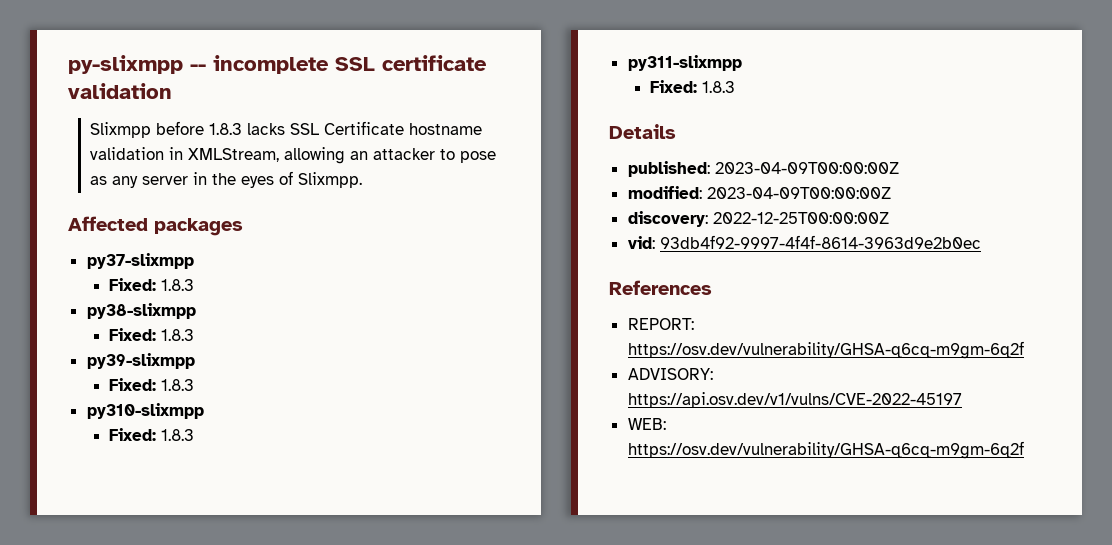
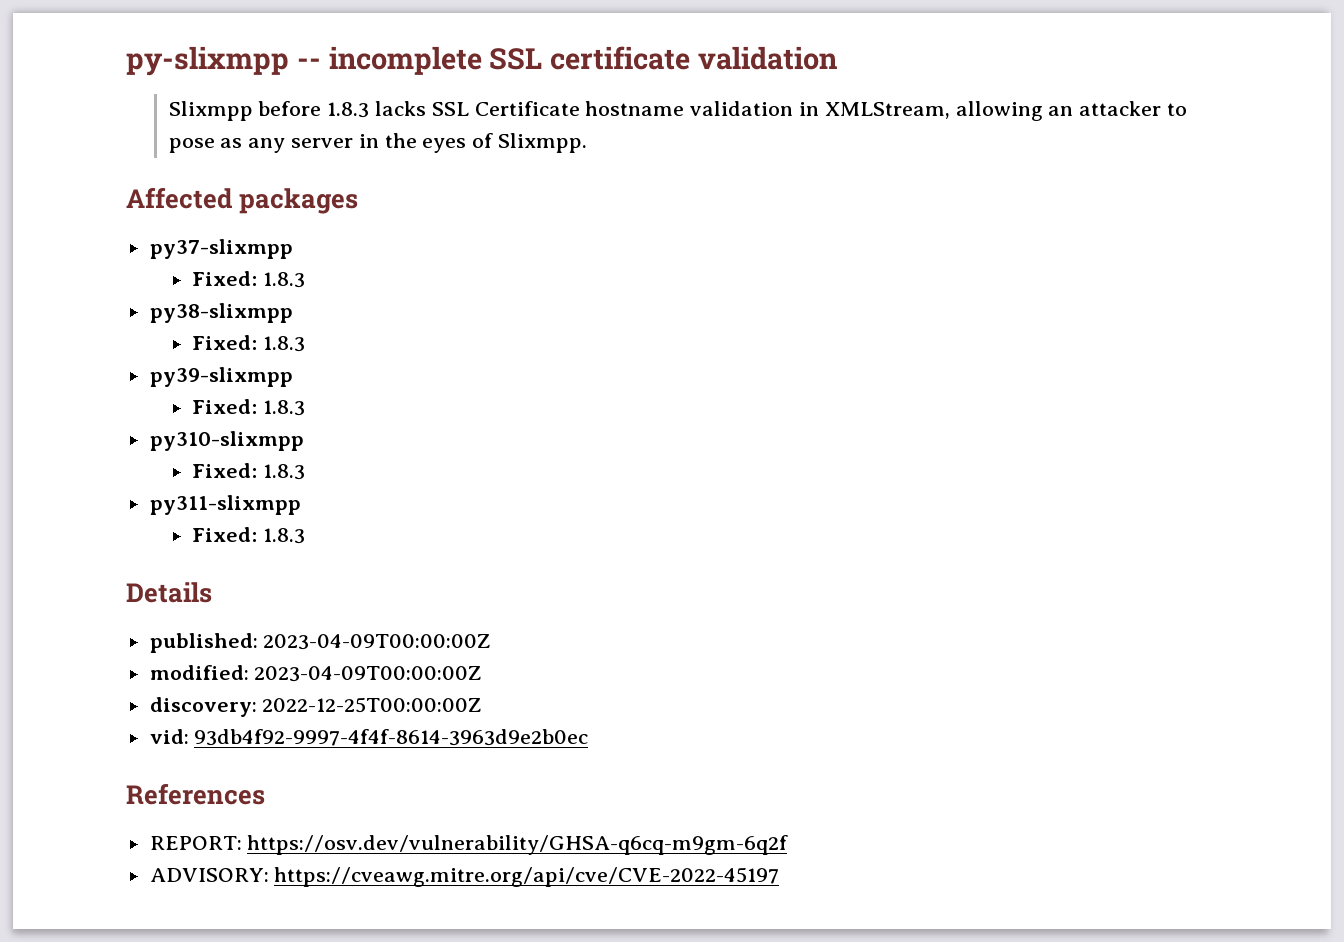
- ADVISORY: https://api.osv.dev/v1/vulns/CVE-2022-45197
- WEB: https://osv.dev/vulnerability/GHSA-q6cq-m9gm-6q2f
+ ADVISORY: https://cveawg.mitre.org/api/cve/CVE-2022-45197

